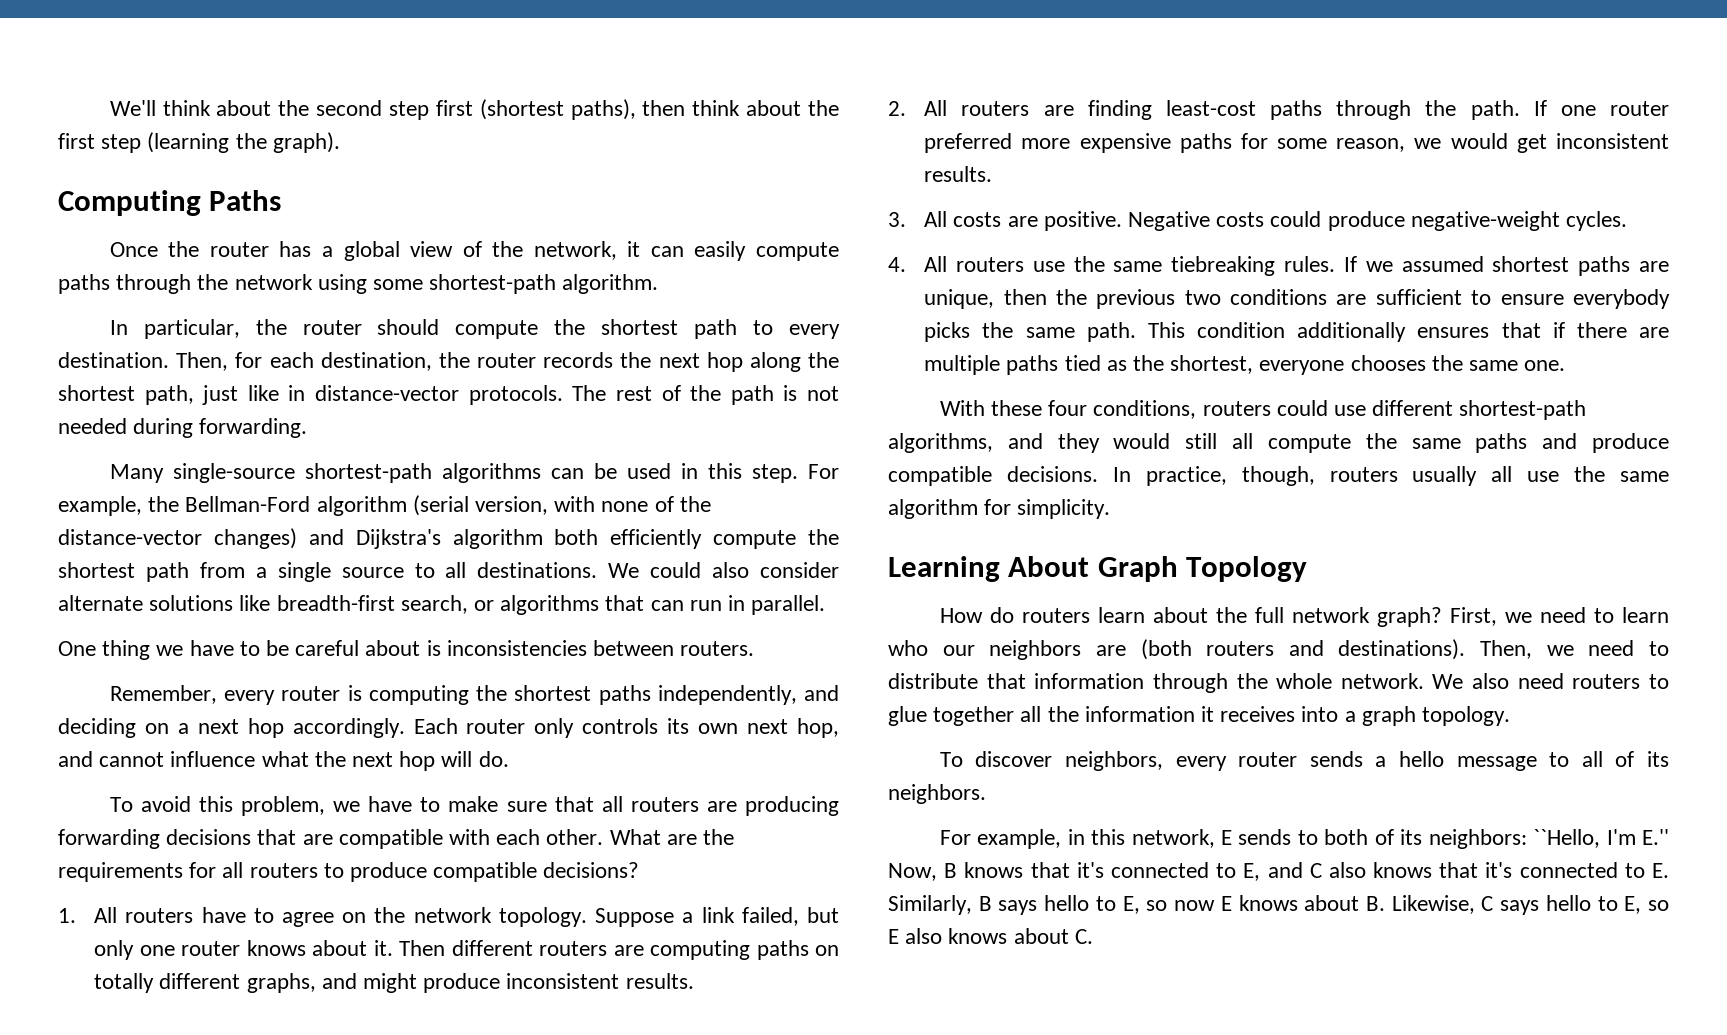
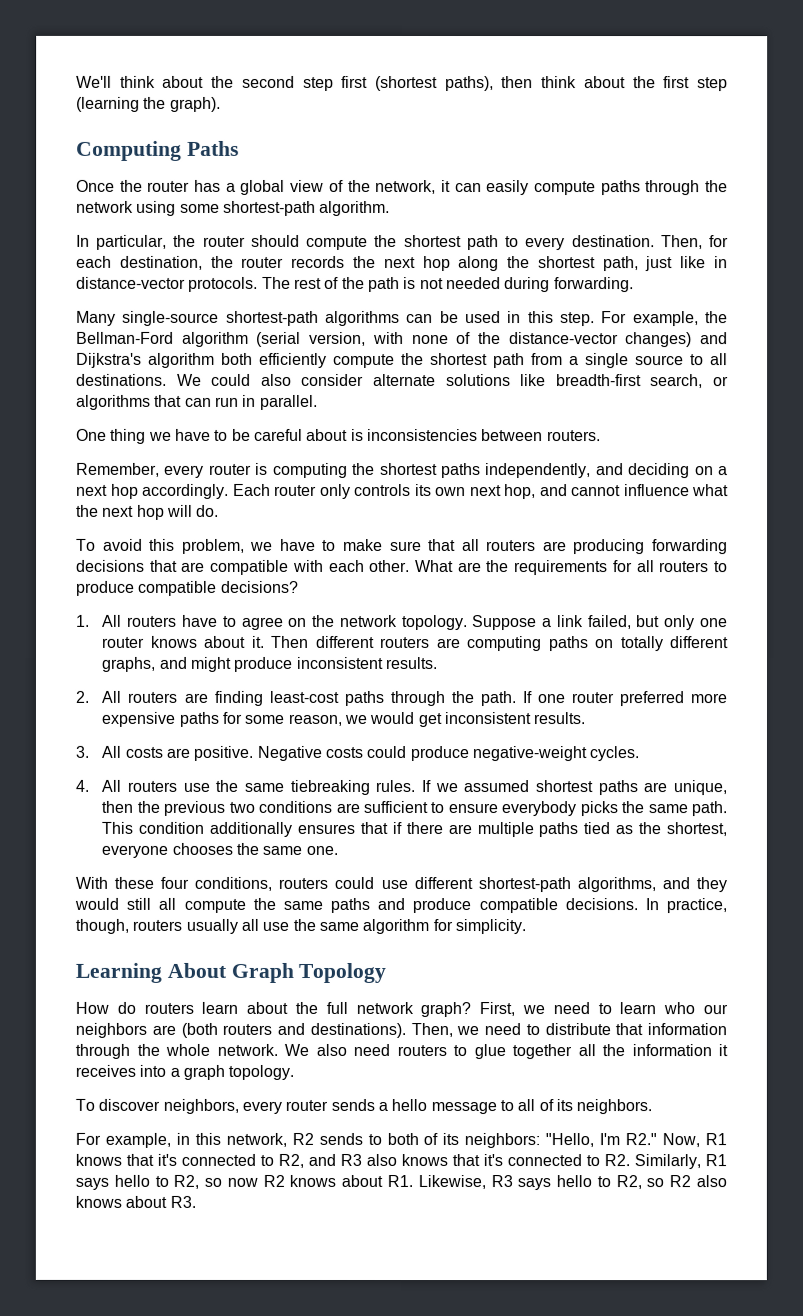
- For example, in this network, E sends to both of its neighbors: ``Hello, I'm E.'' Now, B knows that it's connected to E, and C also knows that it's connected to E. Similarly, B says hello to E, so now E knows about B. Likewise, C says hello to E, so E also knows about C.
+ For example, in this network, R2 sends to both of its neighbors: "Hello, I'm R2." Now, R1 knows that it's connected to R2, and R3 also knows that it's connected to R2. Similarly, R1 says hello to R2, so now R2 knows about R1. Likewise, R3 says hello to R2, so R2 also knows about R3.

